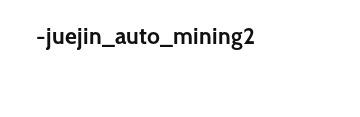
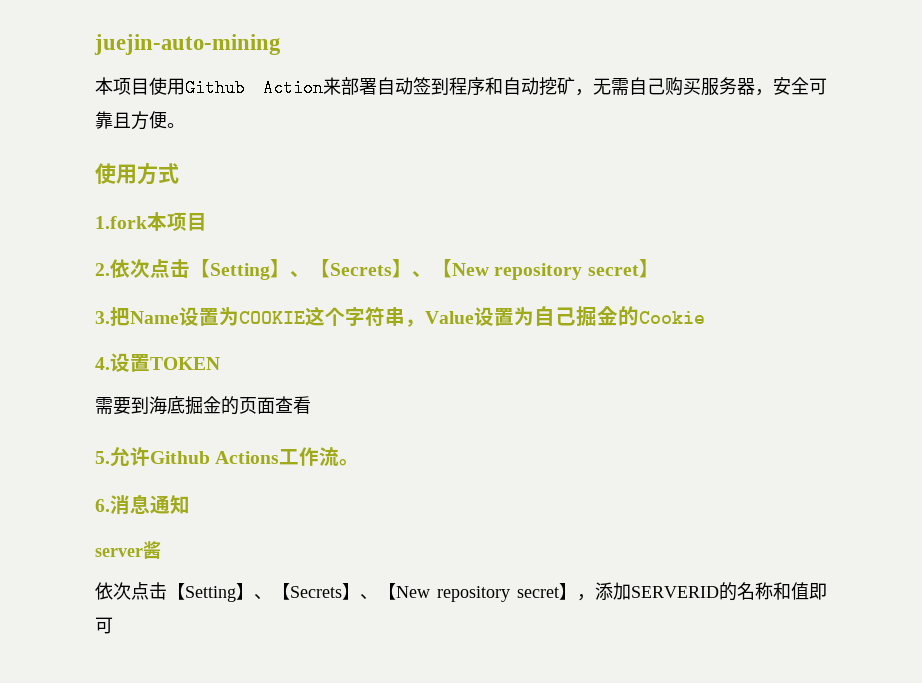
- -juejin_auto_mining2
+ juejin-auto-mining
+ 本项目使用Github Action来部署自动签到程序和自动挖矿，无需自己购买服务器，安全可靠且方便。
+ 使用方式
+ 1.fork本项目
+ 2.依次点击【Setting】、【Secrets】、【New repository secret】
+ 3.把Name设置为COOKIE这个字符串，Value设置为自己掘金的Cookie
+ 4.设置TOKEN
+ 需要到海底掘金的页面查看
+ 5.允许Github Actions工作流。
+ 6.消息通知
+ server酱
+ 依次点击【Setting】、【Secrets】、【New repository secret】，添加SERVERID的名称和值即可

